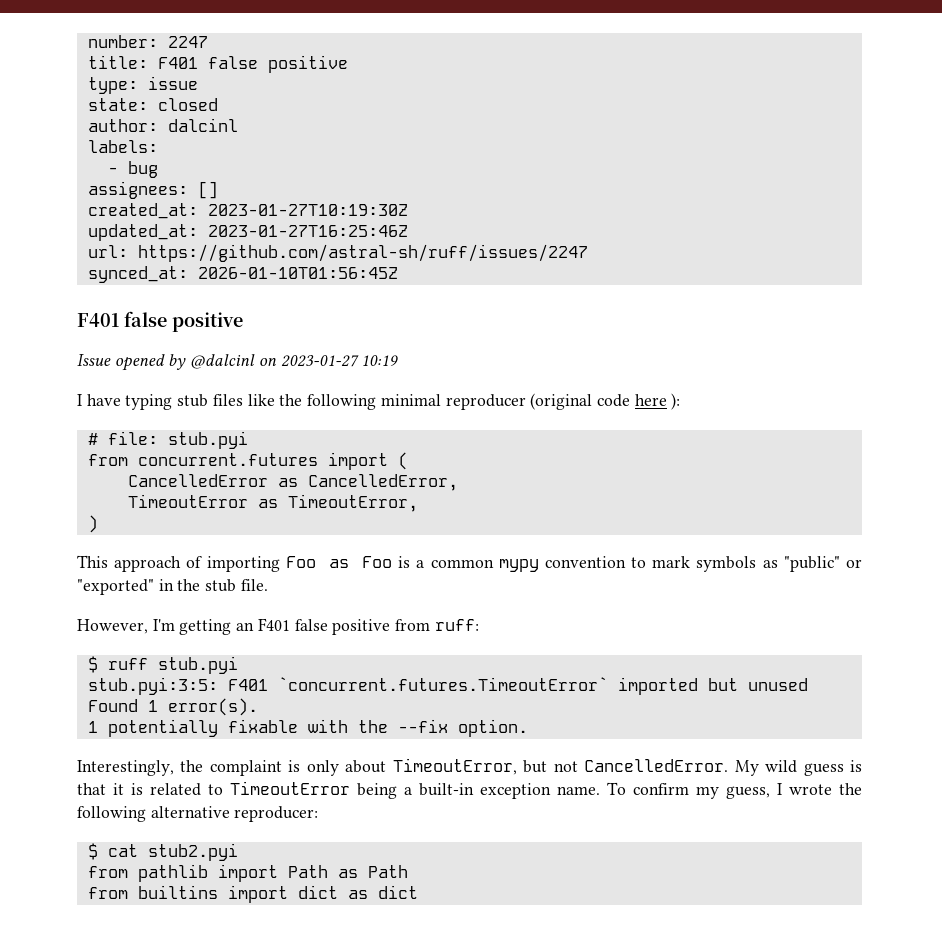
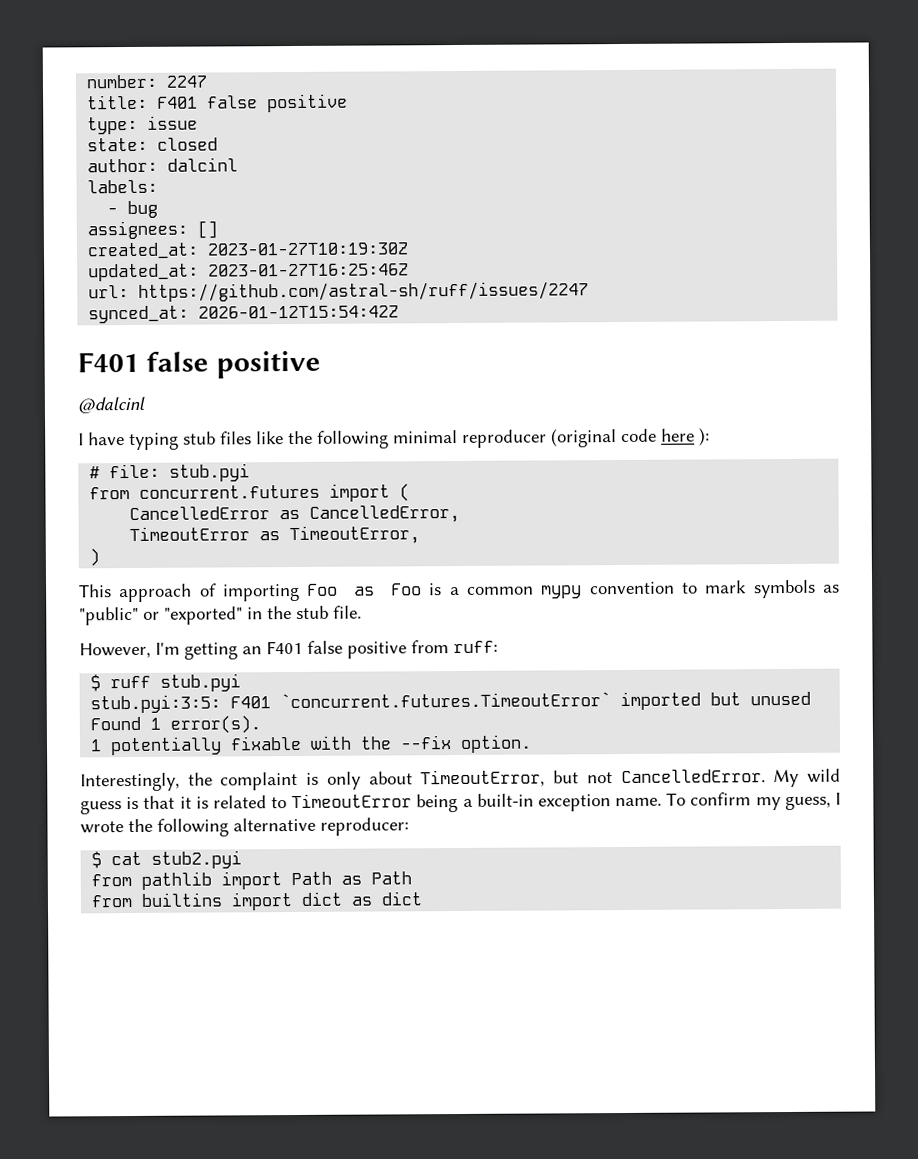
- synced_at: 2026-01-10T01:56:45Z
+ synced_at: 2026-01-12T15:54:42Z
  F401 false positive
- Issue opened by @dalcinl on 2023-01-27 10:19
+ @dalcinl

